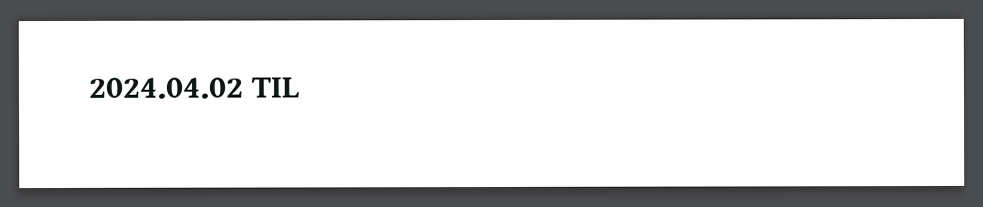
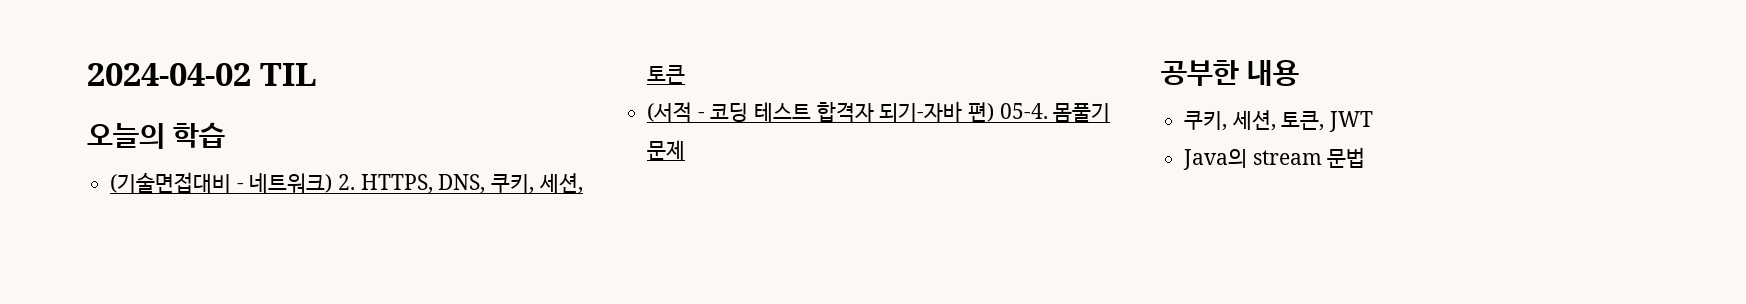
- 2024.04.02 TIL
+ 2024-04-02 TIL
+ 오늘의 학습
+ (기술면접대비 - 네트워크) 2. HTTPS, DNS, 쿠키, 세션, 토큰
+ (서적 - 코딩 테스트 합격자 되기-자바 편) 05-4. 몸풀기 문제
+ 공부한 내용
+ 쿠키, 세션, 토큰, JWT
+ Java의 stream 문법

